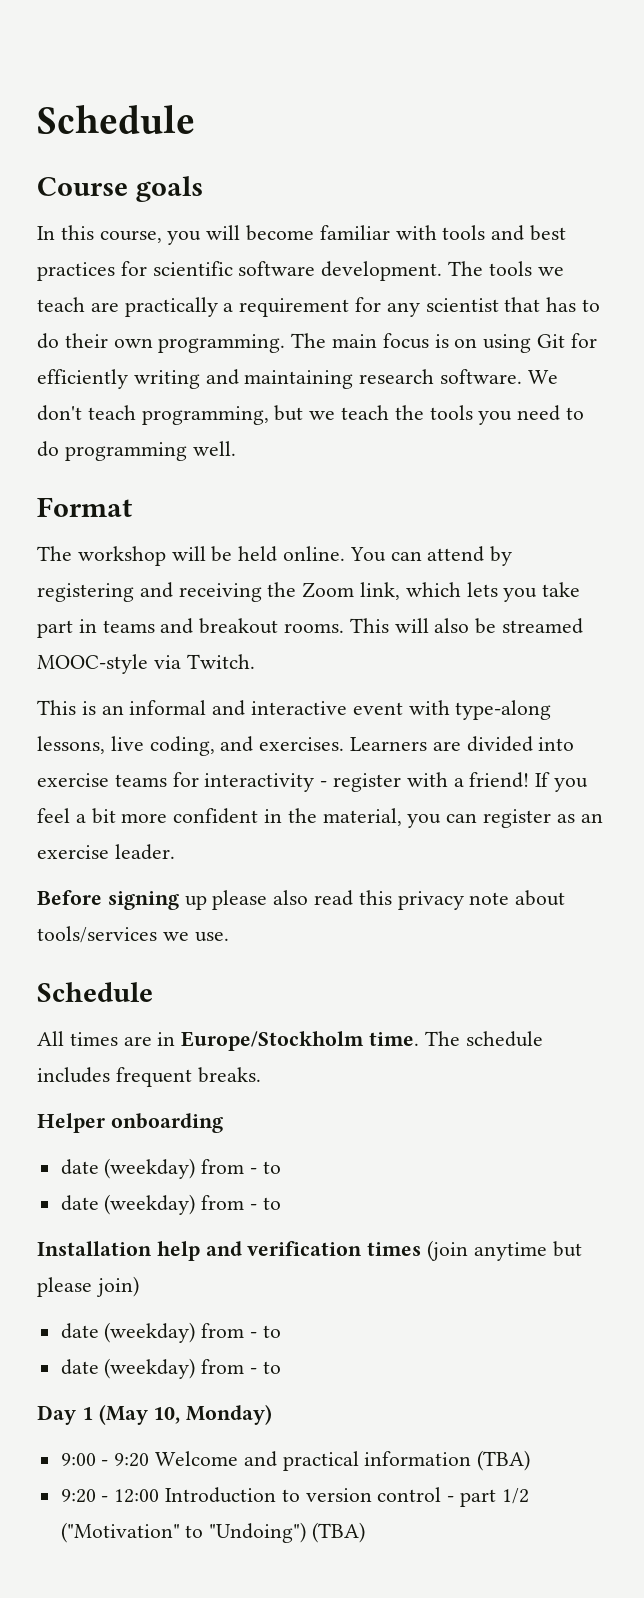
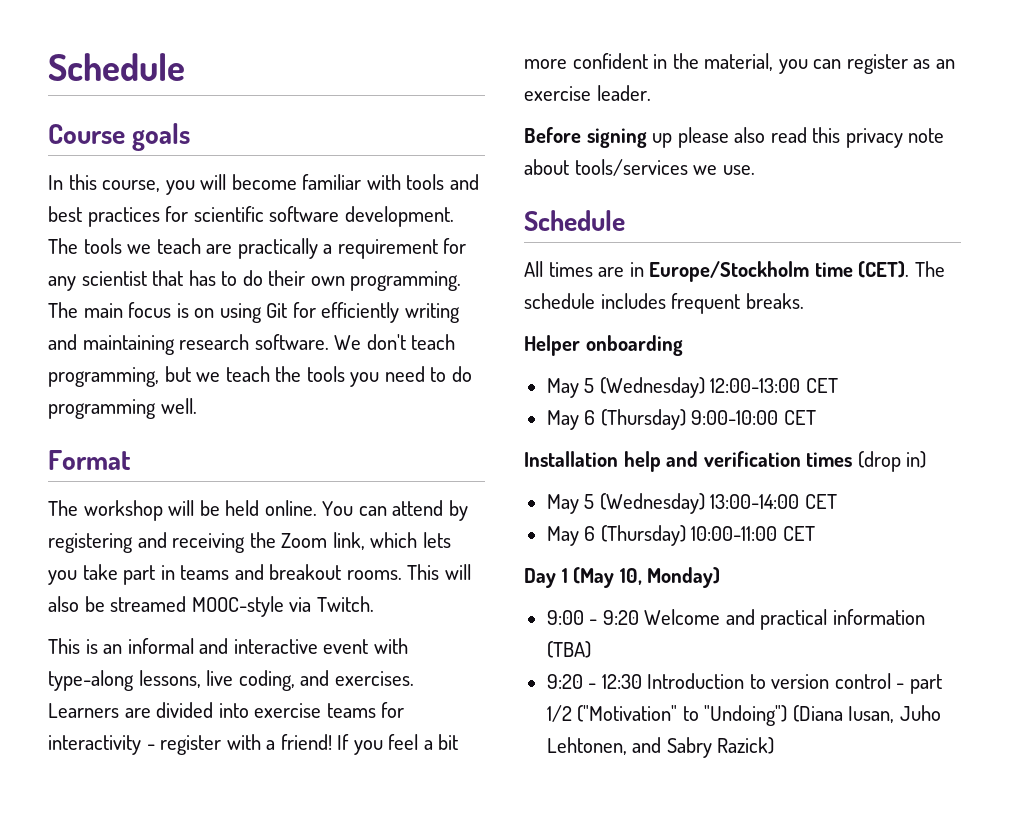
- All times are in Europe/Stockholm time.
+ All times are in Europe/Stockholm time (CET).
  Helper onboarding
- date (weekday) from - to
- date (weekday) from - to
+ May 5 (Wednesday) 12:00-13:00 CET
+ May 6 (Thursday) 9:00-10:00 CET
- Installation help and verification times (join anytime but please join)
- date (weekday) from - to
- date (weekday) from - to
+ Installation help and verification times (drop in)
+ May 5 (Wednesday) 13:00-14:00 CET
+ May 6 (Thursday) 10:00-11:00 CET
- 9:20 - 12:00 Introduction to version control - part 1/2 ("Motivation" to "Undoing") (TBA)
+ 9:20 - 12:30 Introduction to version control - part 1/2 ("Motivation" to "Undoing") (Diana Iusan, Juho Lehtonen, and Sabry Razick)

